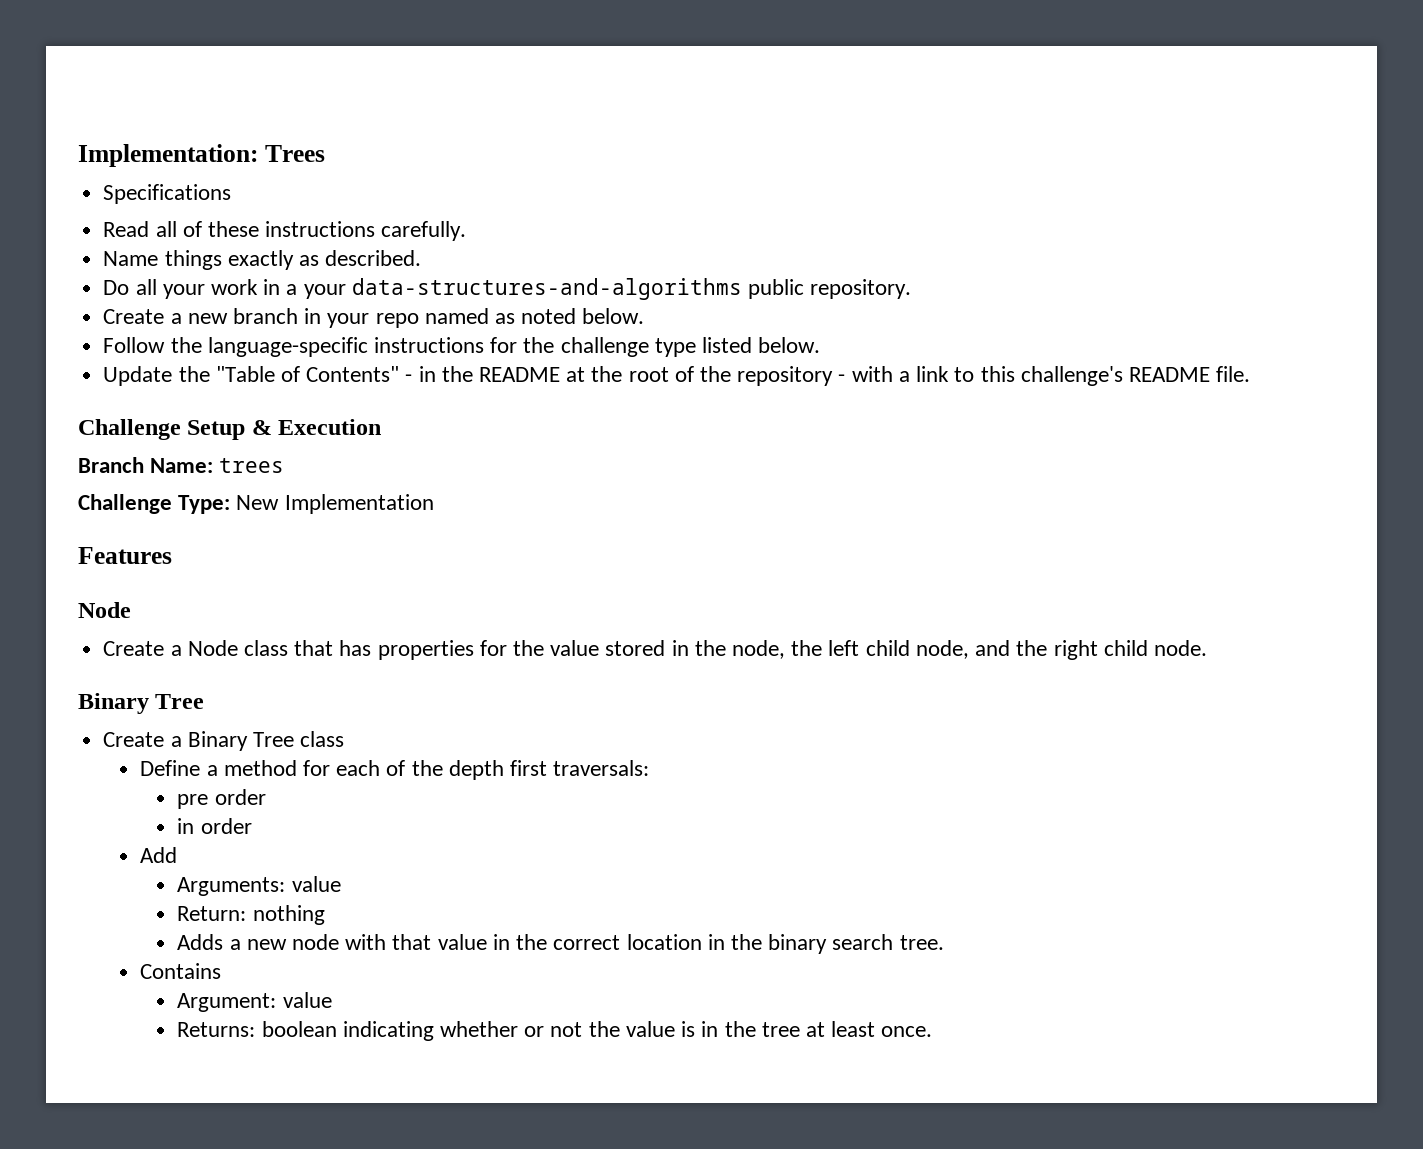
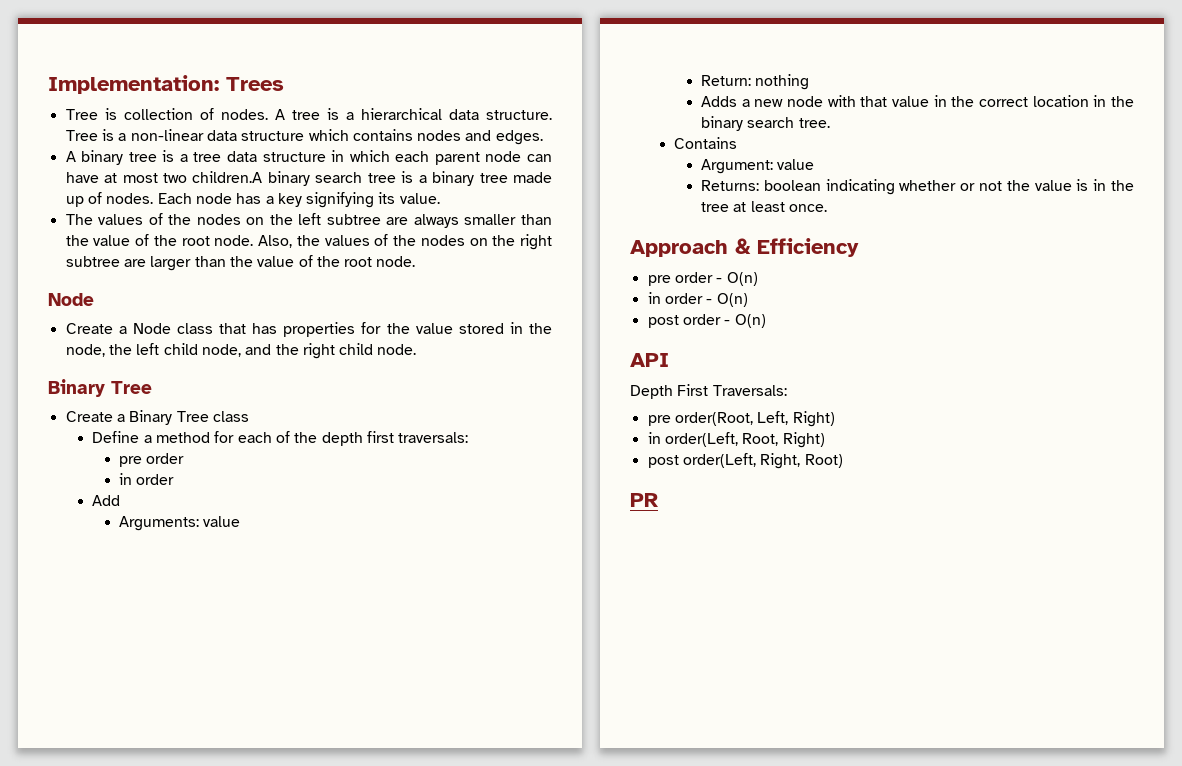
- Specifications
- Read all of these instructions carefully.
- Name things exactly as described.
- Do all your work in a your data-structures-and-algorithms public repository.
- Create a new branch in your repo named as noted below.
- Follow the language-specific instructions for the challenge type listed below.
- Update the "Table of Contents" - in the README at the root of the repository - with a link to this challenge's README file.
- Challenge Setup & Execution
- Branch Name: trees
- Challenge Type: New Implementation
- Features
+ Tree is collection of nodes. A tree is a hierarchical data structure. Tree is a non-linear data structure which contains nodes and edges.
+ A binary tree is a tree data structure in which each parent node can have at most two children.A binary search tree is a binary tree made up of nodes. Each node has a key signifying its value.
+ The values of the nodes on the left subtree are always smaller than the value of the root node. Also, the values of the nodes on the right subtree are larger than the value of the root node.
+ Approach & Efficiency
+ pre order - O(n)
+ in order - O(n)
+ post order - O(n)
+ API
+ Depth First Traversals:
+ pre order(Root, Left, Right)
+ in order(Left, Root, Right)
+ post order(Left, Right, Root)
+ PR

